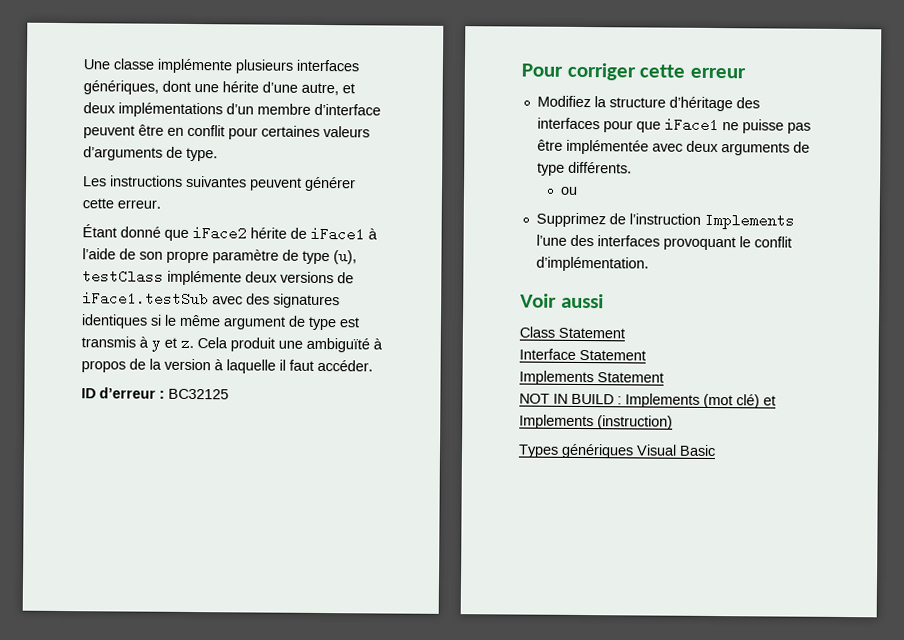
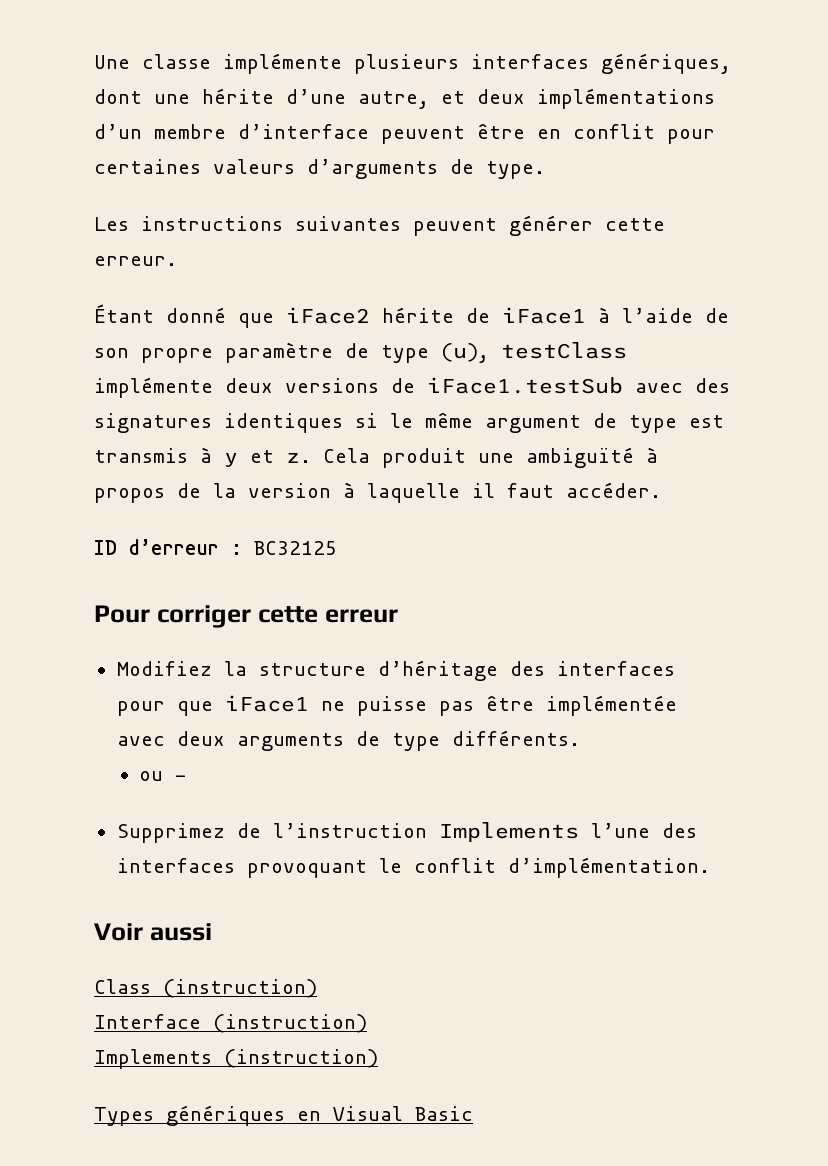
- ou
+ ou -
- Class Statement
+ Class (instruction)
- Interface Statement
- Implements Statement
- NOT IN BUILD : Implements (mot clé) et Implements (instruction)
+ Interface (instruction)
+ Implements (instruction)
- Types génériques Visual Basic
+ Types génériques en Visual Basic

